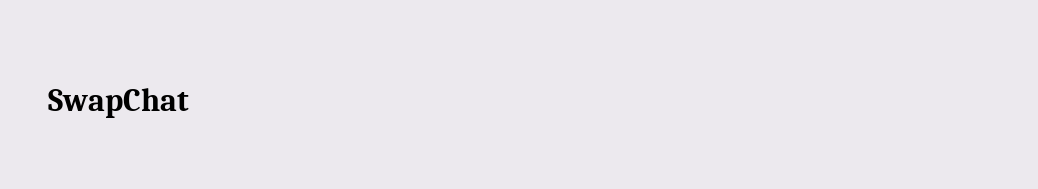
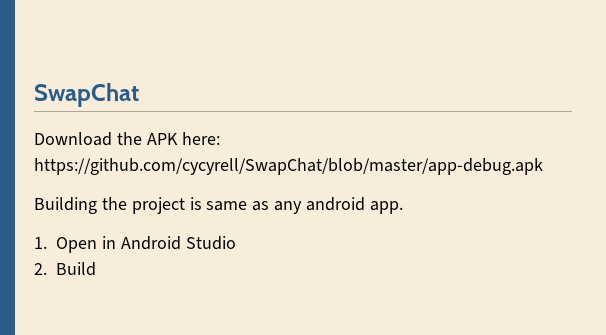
+ Download the APK here: https://github.com/cycyrell/SwapChat/blob/master/app-debug.apk
+ Building the project is same as any android app.
+ 1. Open in Android Studio
+ 2. Build

